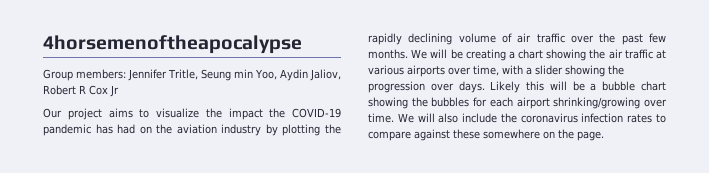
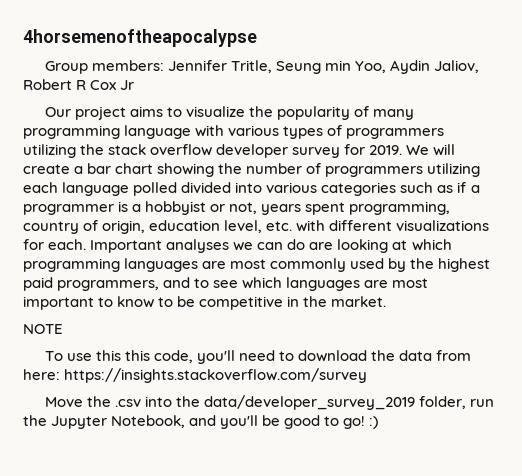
- Our project aims to visualize the impact the COVID-19 pandemic has had on the aviation industry by plotting the rapidly declining volume of air traffic over the past few months. We will be creating a chart showing the air traffic at various airports over time, with a slider showing the progression over days. Likely this will be a bubble chart showing the bubbles for each airport shrinking/growing over time. We will also include the coronavirus infection rates to compare against these somewhere on the page.
+ Our project aims to visualize the popularity of many programming language with various types of programmers utilizing the stack overflow developer survey for 2019. We will create a bar chart showing the number of programmers utilizing each language polled divided into various categories such as if a programmer is a hobbyist or not, years spent programming, country of origin, education level, etc. with different visualizations for each. Important analyses we can do are looking at which programming languages are most commonly used by the highest paid programmers, and to see which languages are most important to know to be competitive in the market.
+ NOTE
+ To use this this code, you'll need to download the data from here: https://insights.stackoverflow.com/survey
+ Move the .csv into the data/developer_survey_2019 folder, run the Jupyter Notebook, and you'll be good to go! :)

